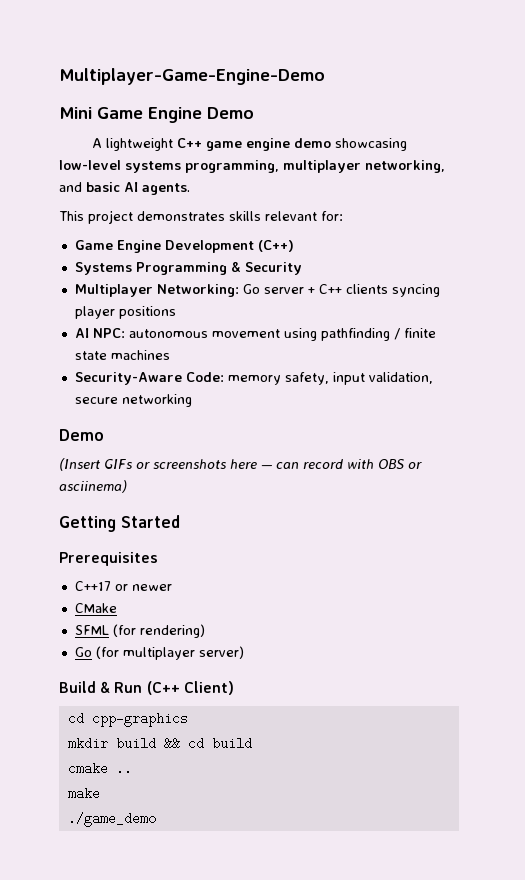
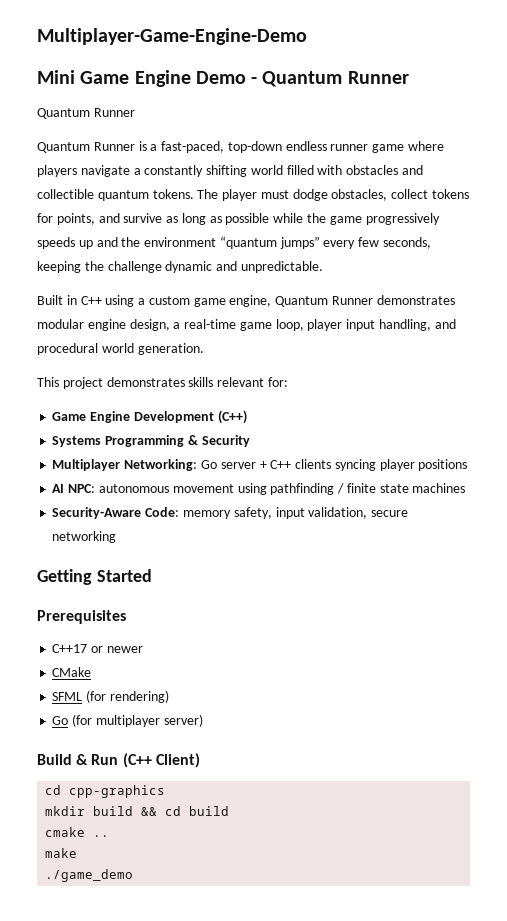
- Mini Game Engine Demo
- A lightweight C++ game engine demo showcasing low-level systems programming, multiplayer networking, and basic AI agents.
+ Mini Game Engine Demo - Quantum Runner
+ Quantum Runner
+ Quantum Runner is a fast-paced, top-down endless runner game where players navigate a constantly shifting world filled with obstacles and collectible quantum tokens. The player must dodge obstacles, collect tokens for points, and survive as long as possible while the game progressively speeds up and the environment “quantum jumps” every few seconds, keeping the challenge dynamic and unpredictable.
+ Built in C++ using a custom game engine, Quantum Runner demonstrates modular engine design, a real-time game loop, player input handling, and procedural world generation.
  Security-Aware Code: memory safety, input validation, secure networking
- Demo
- (Insert GIFs or screenshots here — can record with OBS or asciinema)

